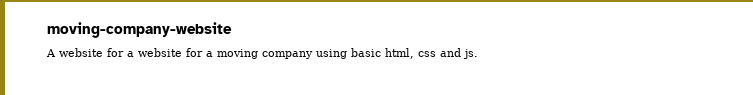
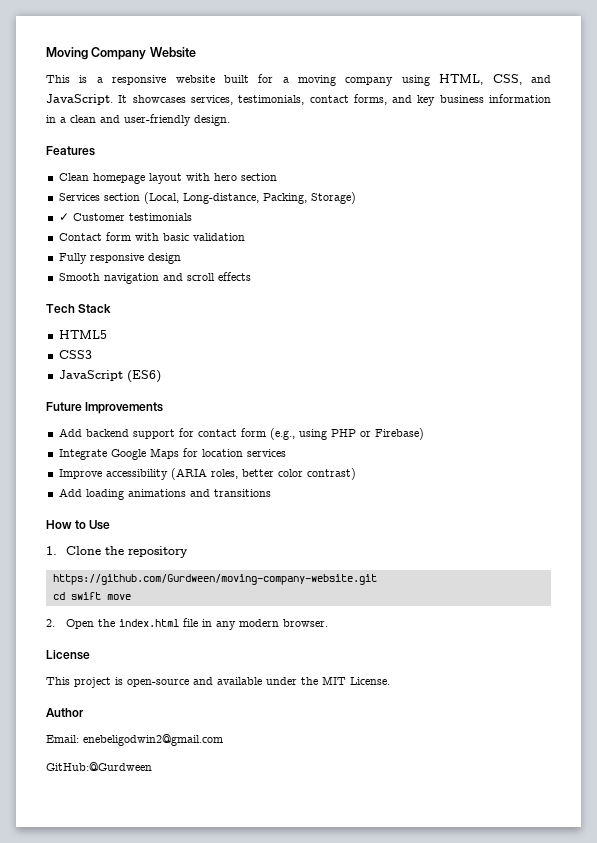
- moving-company-website
- A website for a website for a moving company using basic html, css and js.
+ Moving Company Website
+ This is a responsive website built for a moving company using HTML, CSS, and JavaScript. It showcases services, testimonials, contact forms, and key business information in a clean and user-friendly design.
+ Features
+ Clean homepage layout with hero section
+ Services section (Local, Long-distance, Packing, Storage)
+ ✓ Customer testimonials
+ Contact form with basic validation
+ Fully responsive design
+ Smooth navigation and scroll effects
+ Tech Stack
+ HTML5
+ CSS3
+ JavaScript (ES6)
+ Future Improvements
+ Add backend support for contact form (e.g., using PHP or Firebase)
+ Integrate Google Maps for location services
+ Improve accessibility (ARIA roles, better color contrast)
+ Add loading animations and transitions
+ How to Use
+ 1. Clone the repository
+ https://github.com/Gurdween/moving-company-website.git
+ cd swift move
+ 2. Open the index.html file in any modern browser.
+ License
+ This project is open-source and available under the MIT License.
+ Author
+ Email: enebeligodwin2@gmail.com
+ GitHub:@Gurdween

